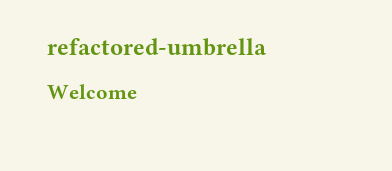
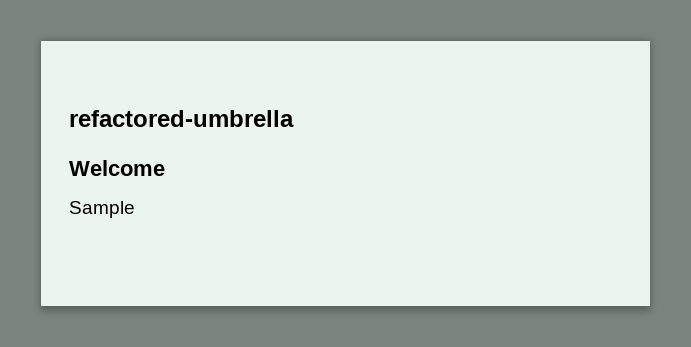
+ Sample

